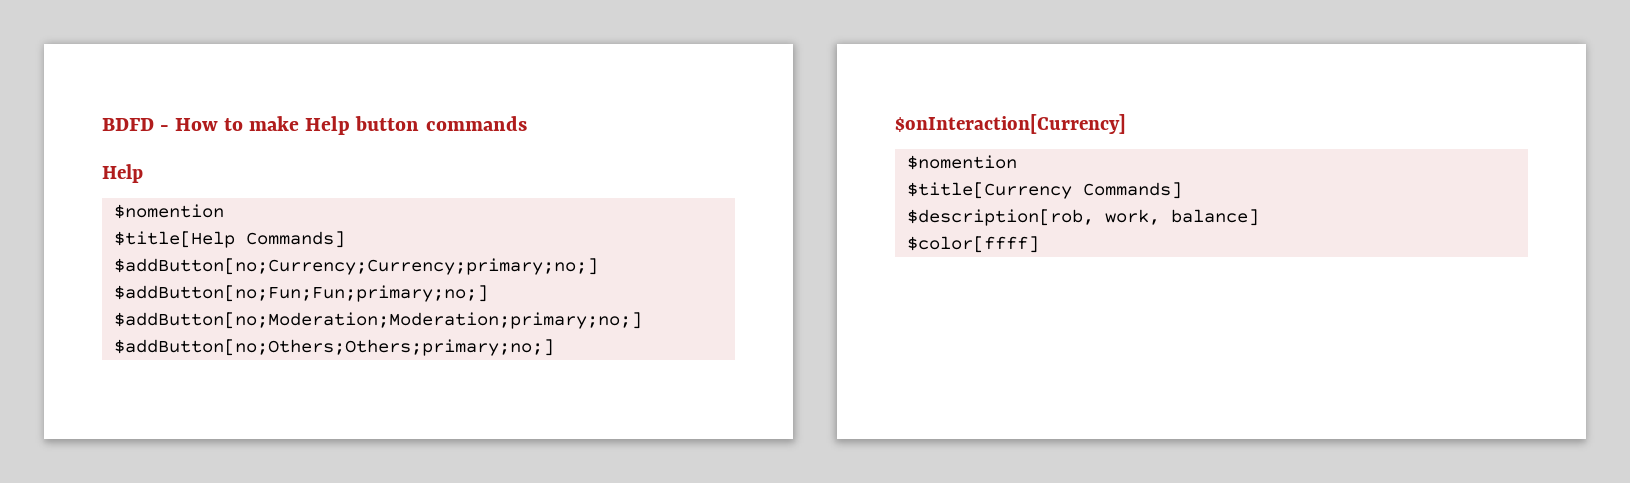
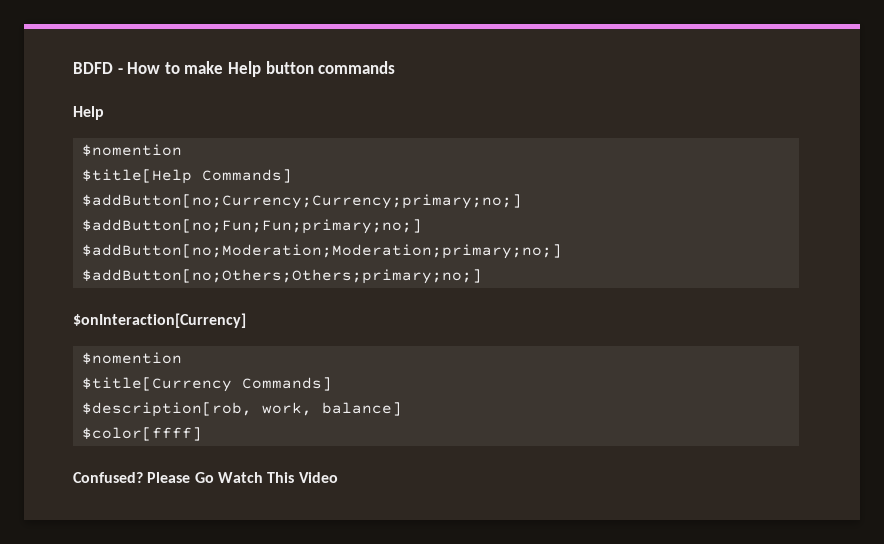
+ Confused? Please Go Watch This Video

